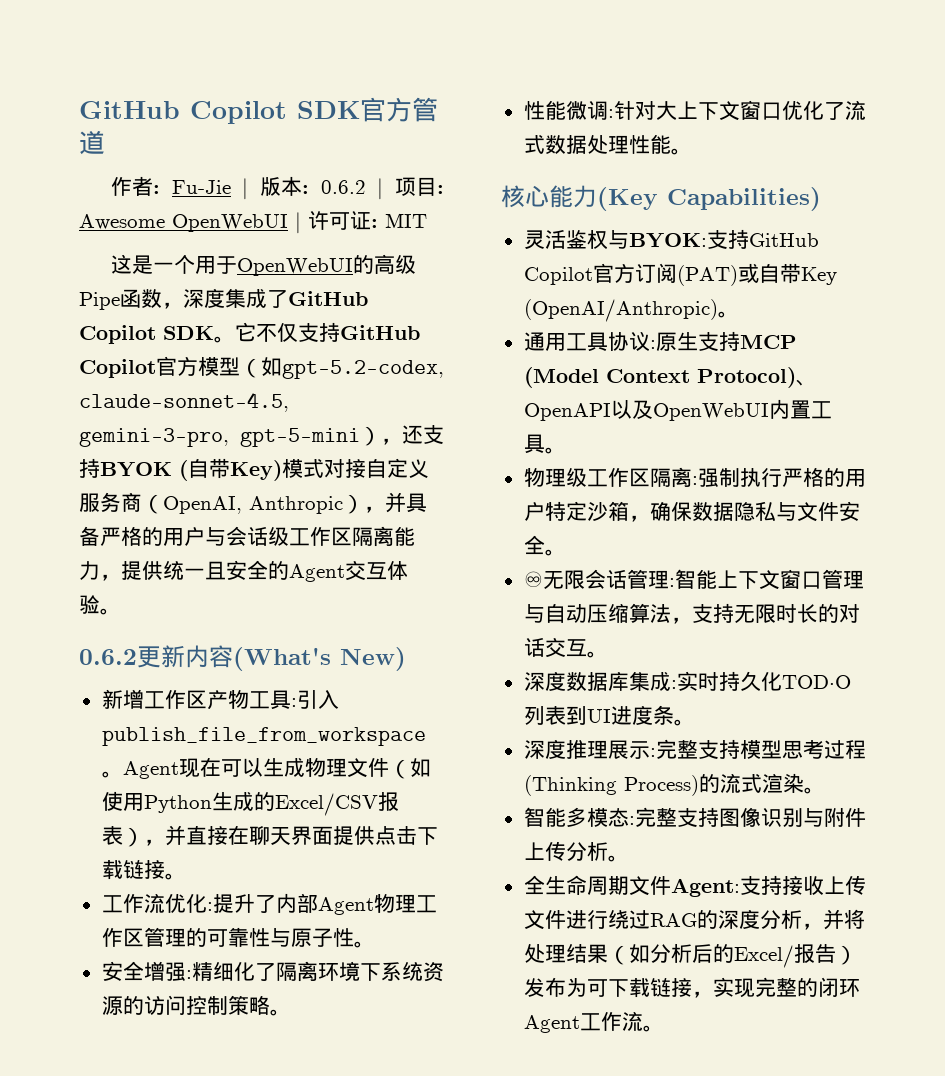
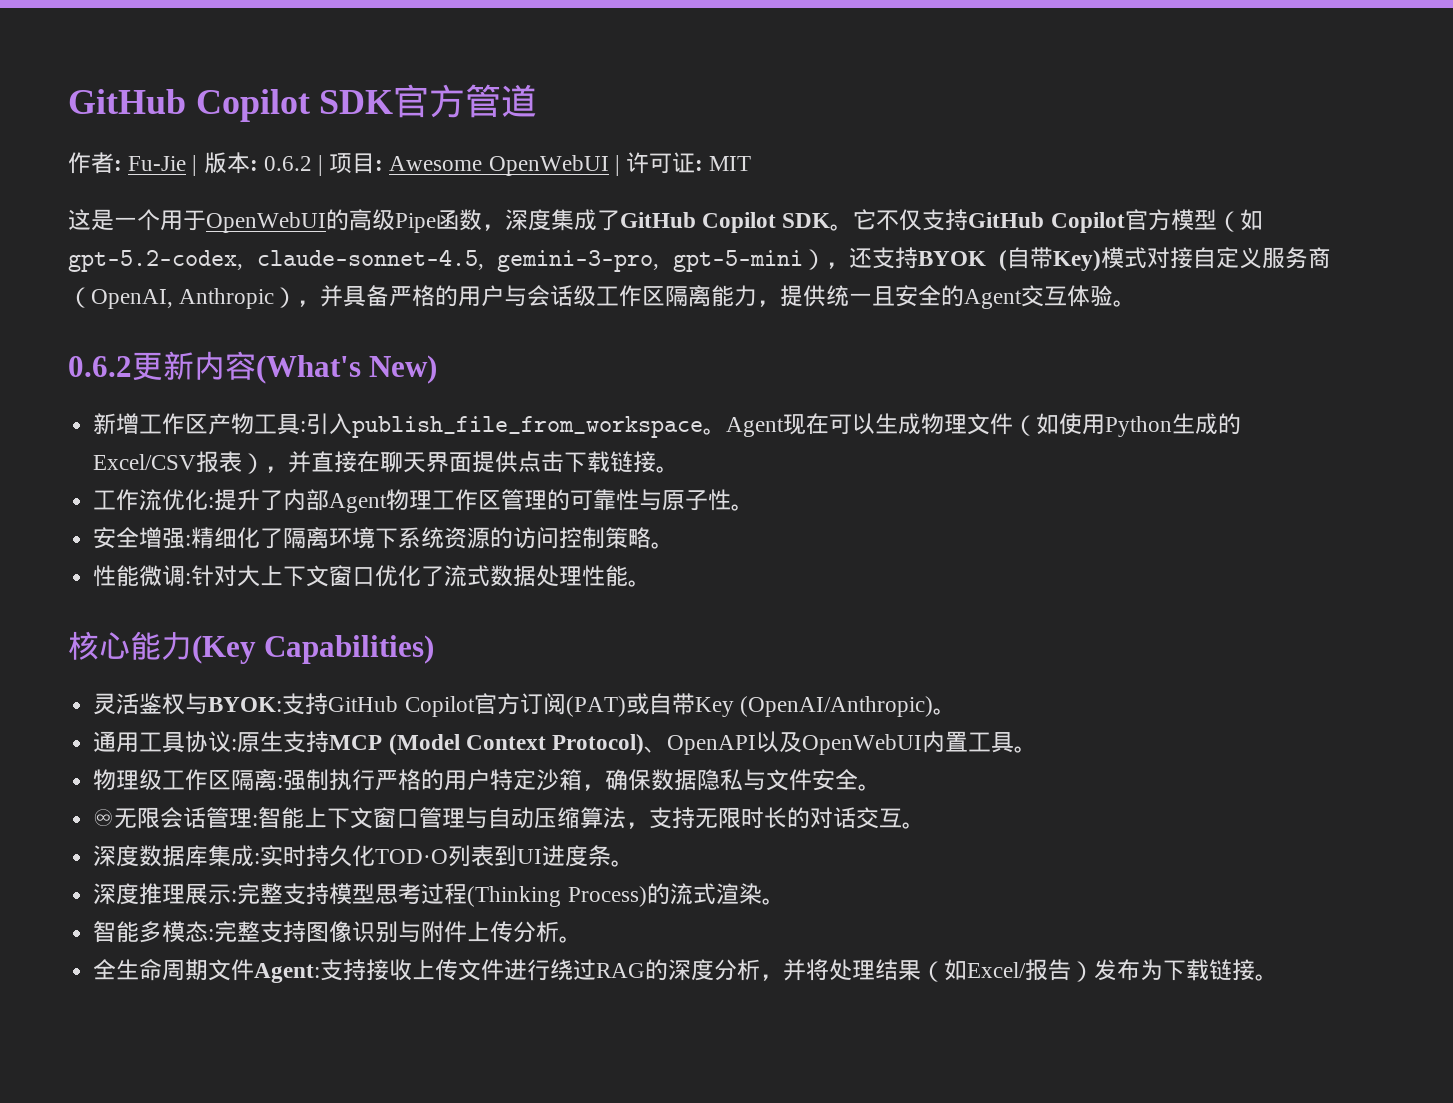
- 全生命周期文件Agent:支持接收上传文件进行绕过RAG的深度分析，并将处理结果（如分析后的Excel/报告）发布为可下载链接，实现完整的闭环Agent工作流。
+ 全生命周期文件Agent:支持接收上传文件进行绕过RAG的深度分析，并将处理结果（如Excel/报告）发布为下载链接。

